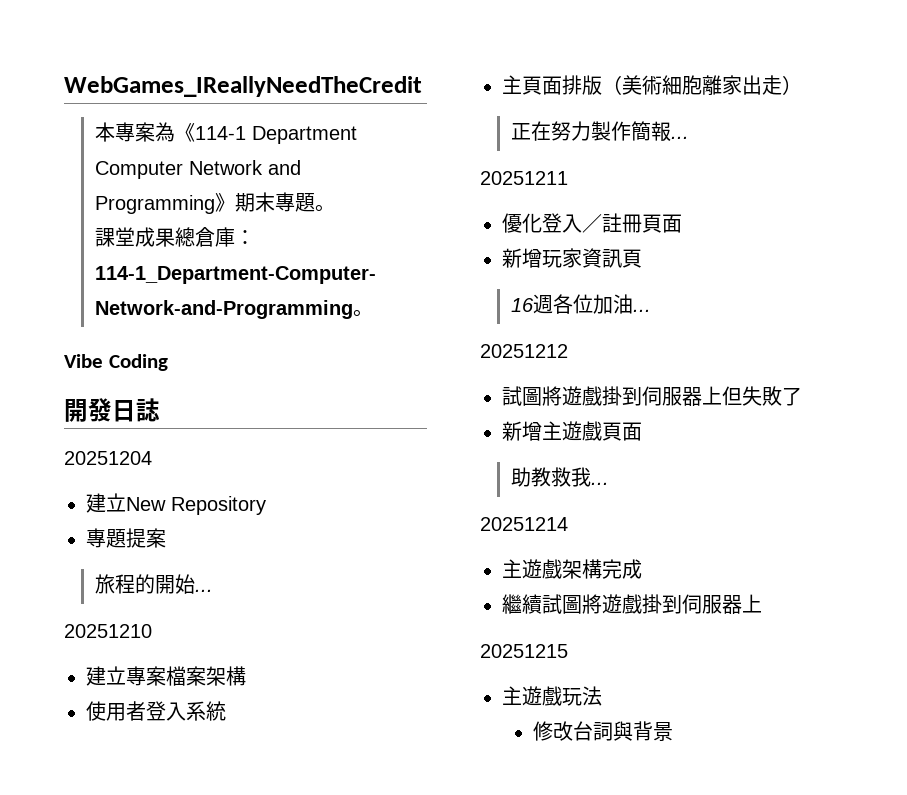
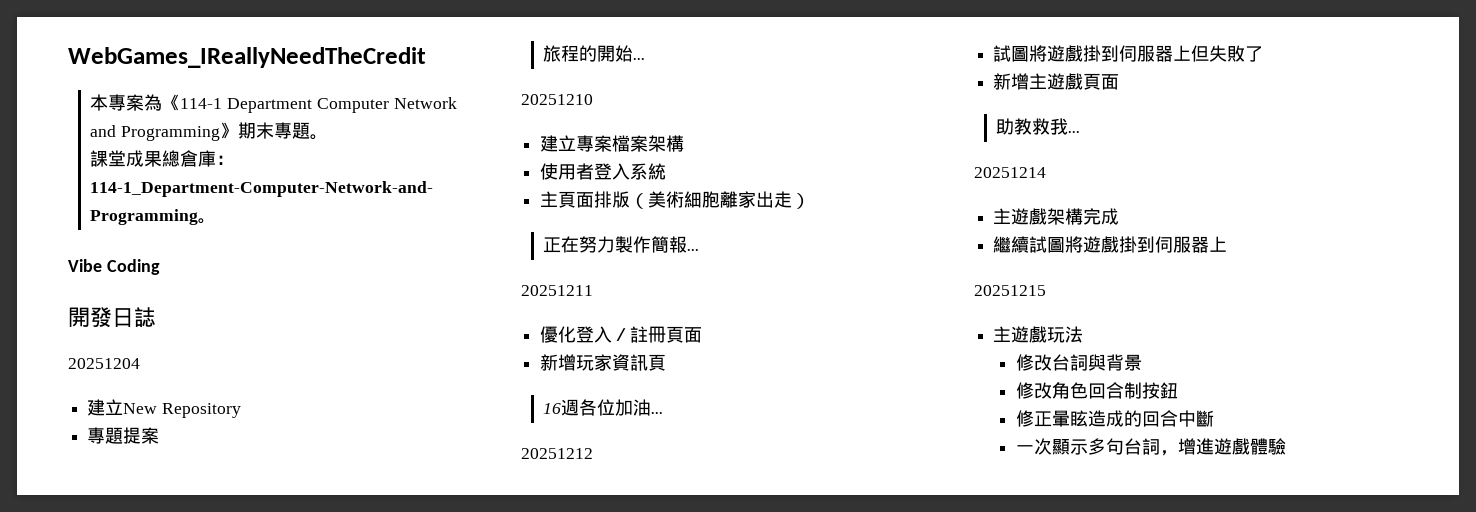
+ 修改角色回合制按鈕
+ 修正暈眩造成的回合中斷
+ 一次顯示多句台詞，增進遊戲體驗

